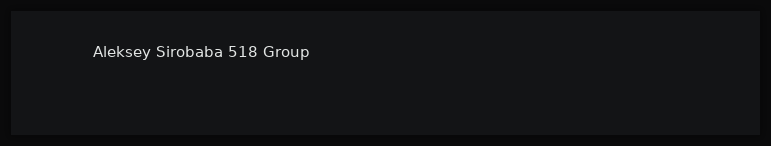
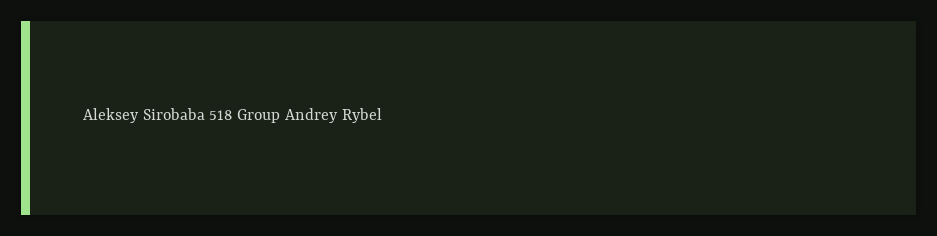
- Aleksey Sirobaba 518 Group
+ Aleksey Sirobaba 518 Group Andrey Rybel

